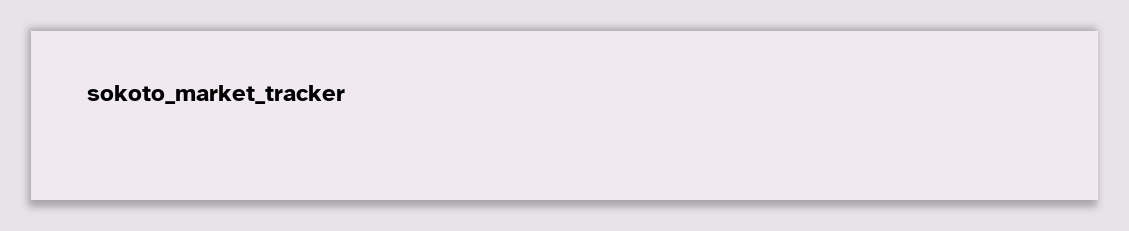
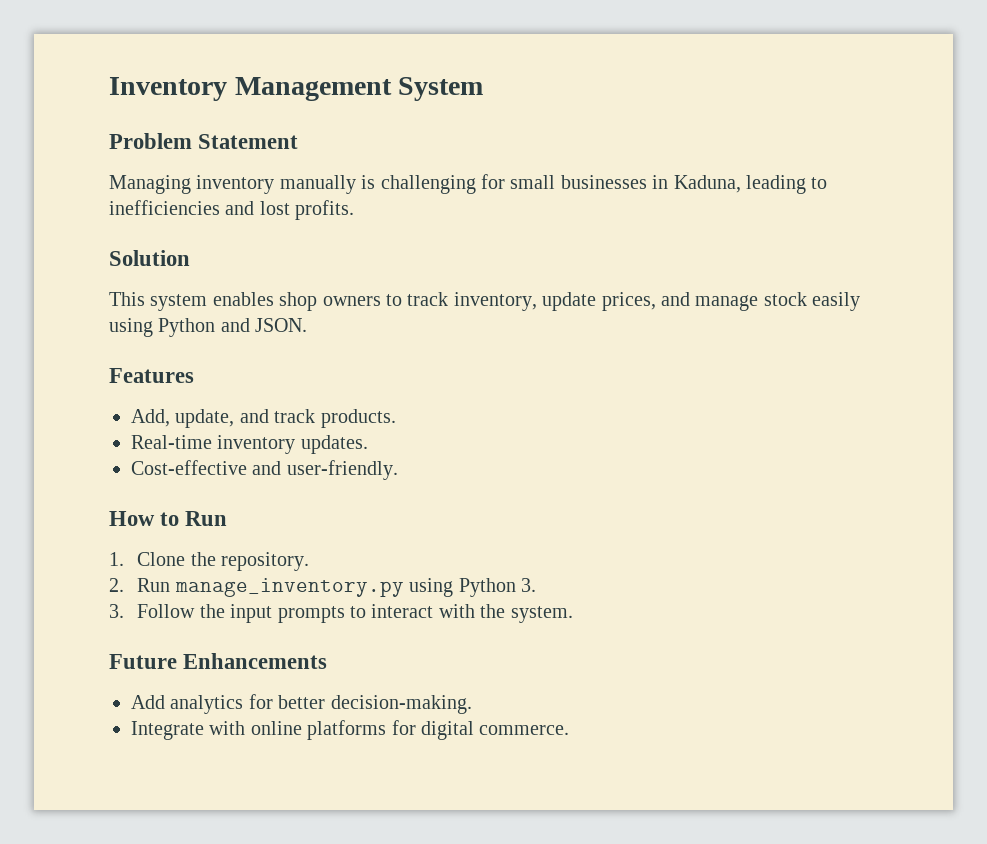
- sokoto_market_tracker
+ Inventory Management System
+ Problem Statement
+ Managing inventory manually is challenging for small businesses in Kaduna, leading to inefficiencies and lost profits.
+ Solution
+ This system enables shop owners to track inventory, update prices, and manage stock easily using Python and JSON.
+ Features
+ Add, update, and track products.
+ Real-time inventory updates.
+ Cost-effective and user-friendly.
+ How to Run
+ 1. Clone the repository.
+ 2. Run manage_inventory.py using Python 3.
+ 3. Follow the input prompts to interact with the system.
+ Future Enhancements
+ Add analytics for better decision-making.
+ Integrate with online platforms for digital commerce.

